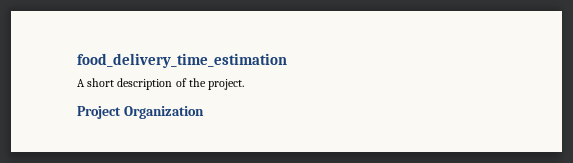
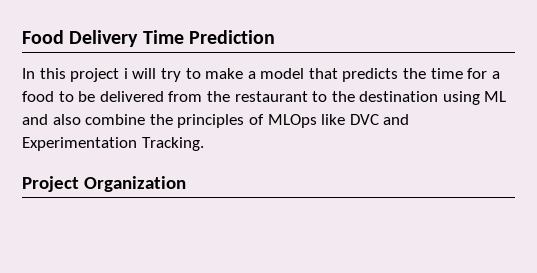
- food_delivery_time_estimation
- A short description of the project.
+ Food Delivery Time Prediction
+ In this project i will try to make a model that predicts the time for a food to be delivered from the restaurant to the destination using ML and also combine the principles of MLOps like DVC and Experimentation Tracking.

